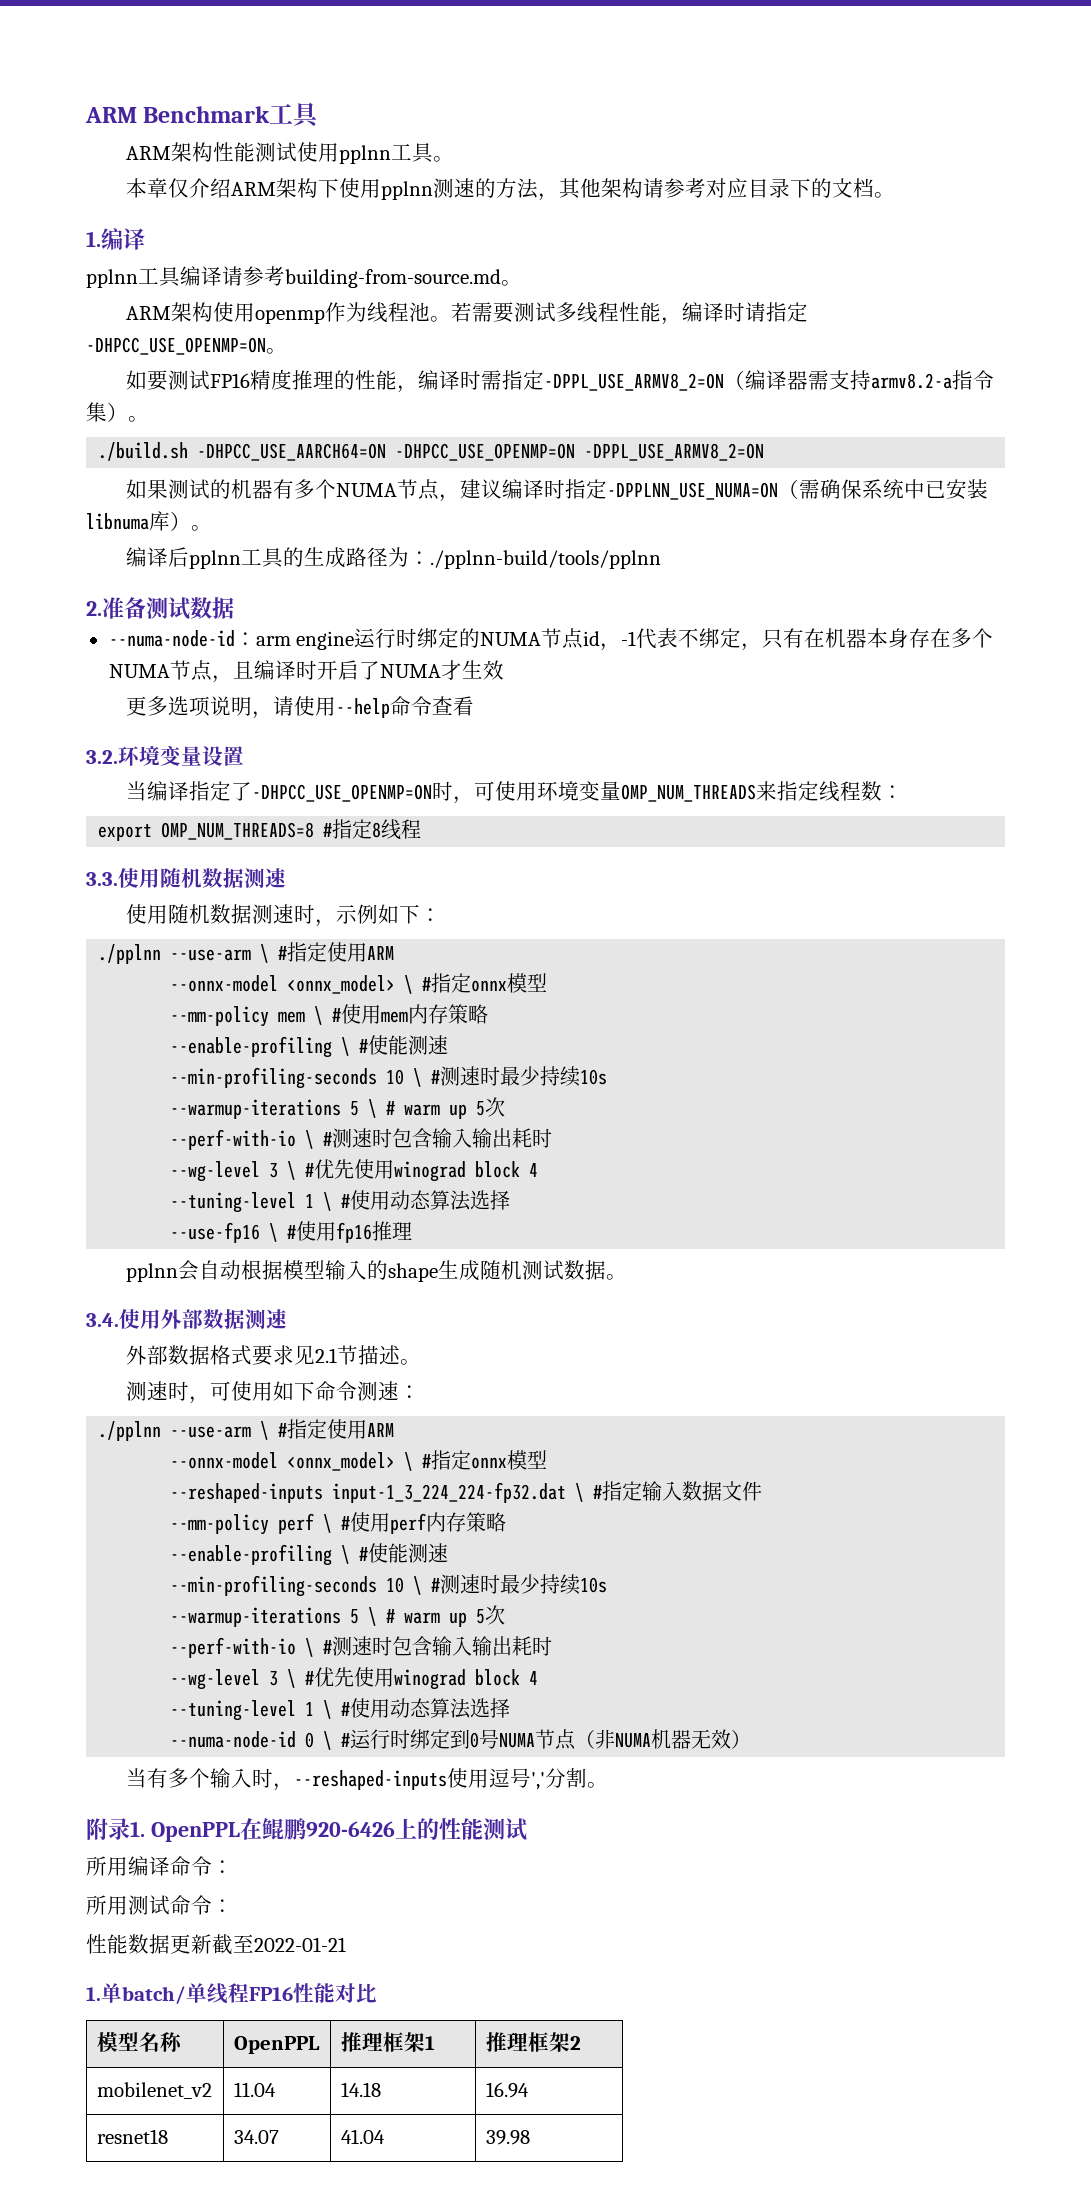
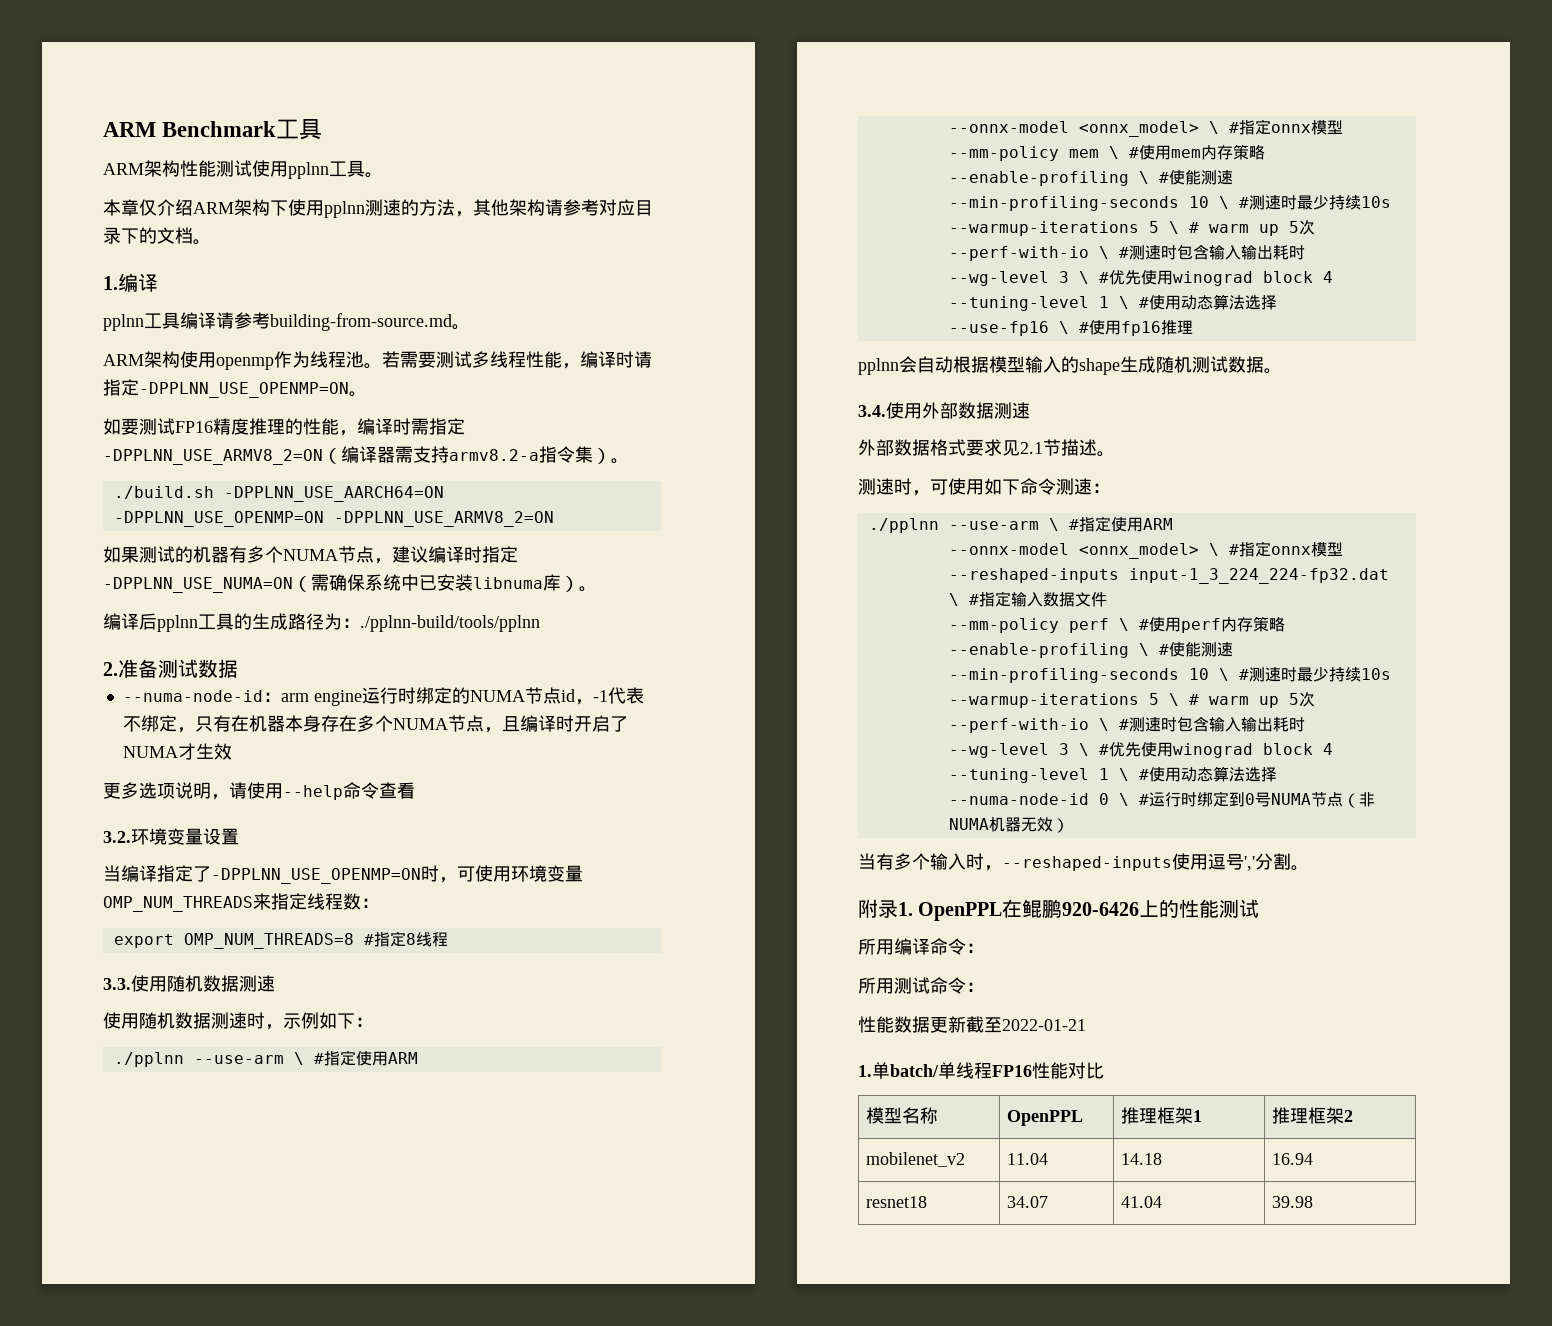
- 若需要测试多线程性能，编译时请指定-DHPCC_USE_OPENMP=ON。
+ 若需要测试多线程性能，编译时请指定-DPPLNN_USE_OPENMP=ON。
- 如要测试FP16精度推理的性能，编译时需指定-DPPL_USE_ARMV8_2=ON（编译器需支持armv8.2-a指令集）。
+ 如要测试FP16精度推理的性能，编译时需指定-DPPLNN_USE_ARMV8_2=ON（编译器需支持armv8.2-a指令集）。
- ./build.sh -DHPCC_USE_AARCH64=ON -DHPCC_USE_OPENMP=ON -DPPL_USE_ARMV8_2=ON
+ ./build.sh -DPPLNN_USE_AARCH64=ON -DPPLNN_USE_OPENMP=ON -DPPLNN_USE_ARMV8_2=ON
- 当编译指定了-DHPCC_USE_OPENMP=ON时，可使用环境变量OMP_NUM_THREADS来指定线程数：
+ 当编译指定了-DPPLNN_USE_OPENMP=ON时，可使用环境变量OMP_NUM_THREADS来指定线程数：

